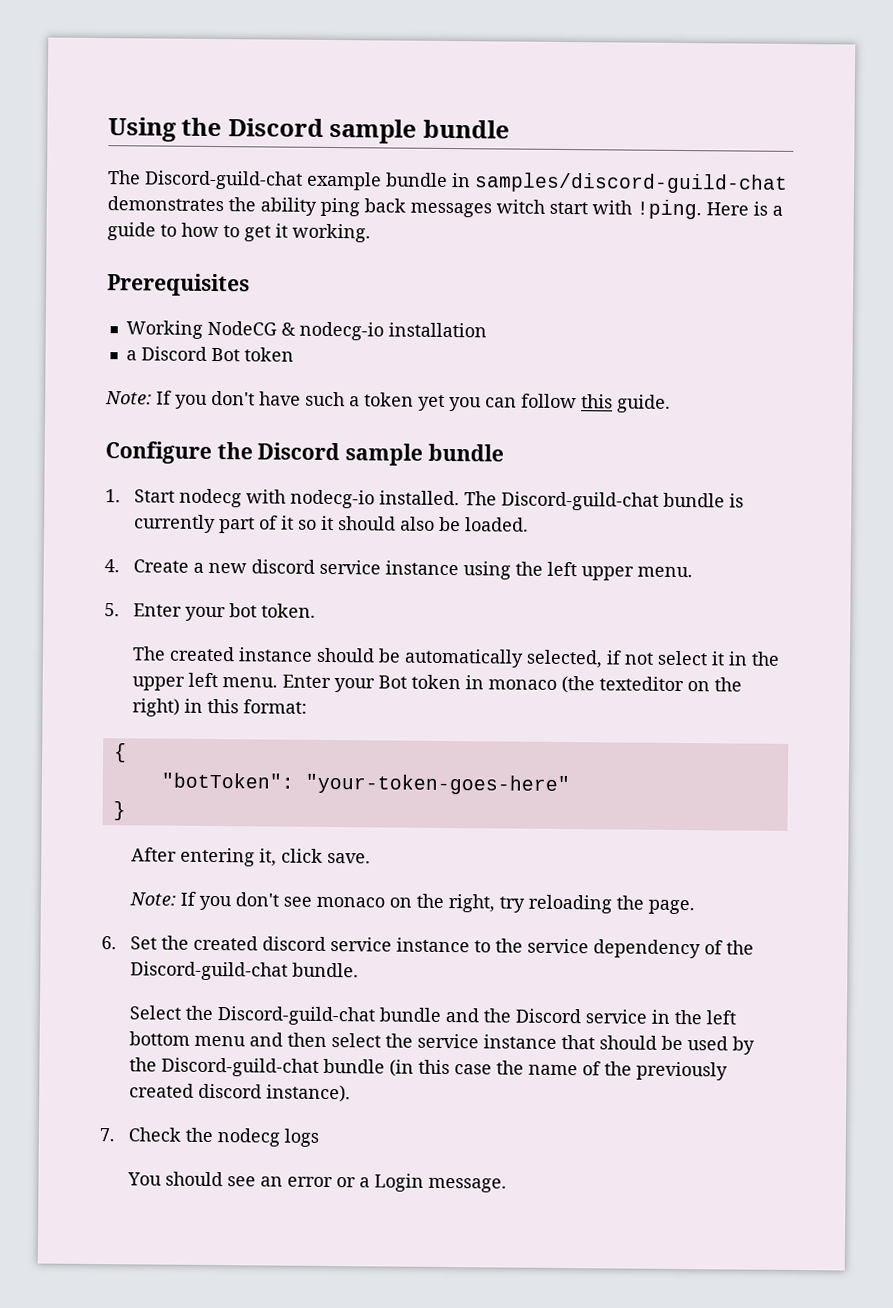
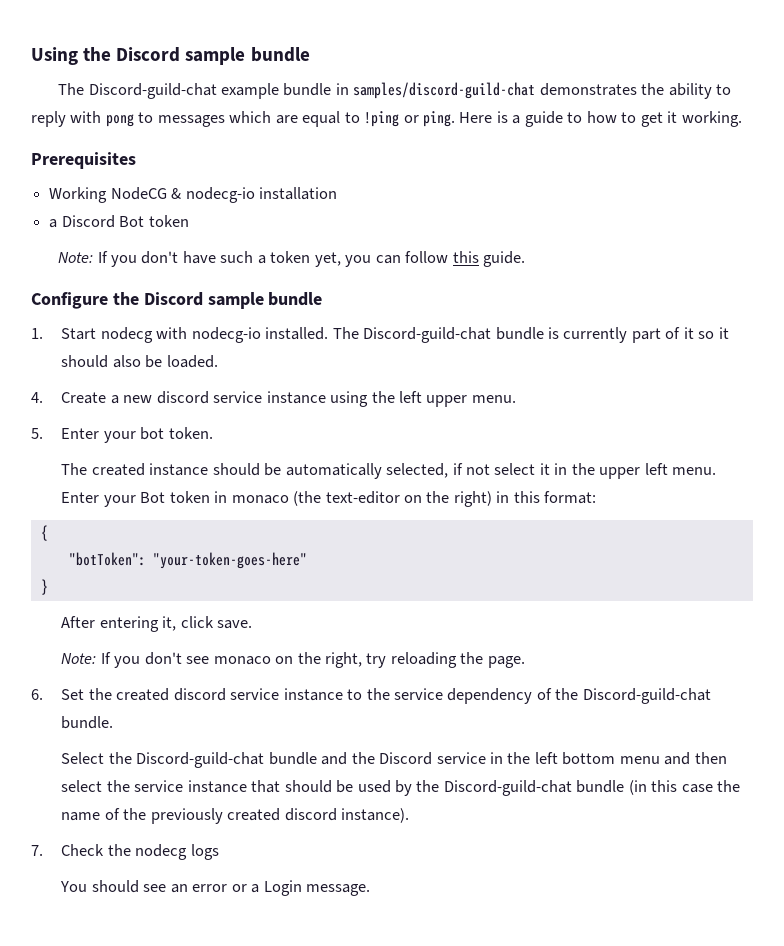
- The Discord-guild-chat example bundle in samples/discord-guild-chat demonstrates the ability ping back messages witch start with !ping.
+ The Discord-guild-chat example bundle in samples/discord-guild-chat demonstrates the ability to reply with pong to messages which are equal to !ping or ping.
- Note: If you don't have such a token yet you can follow this guide.
+ Note: If you don't have such a token yet, you can follow this guide.
- Enter your Bot token in monaco (the texteditor on the right) in this format:
+ Enter your Bot token in monaco (the text-editor on the right) in this format:

